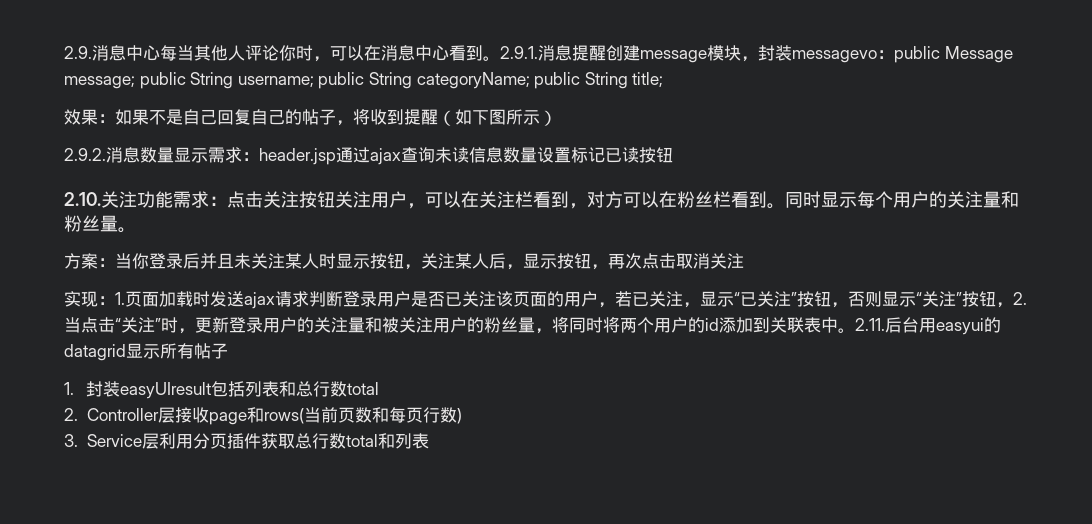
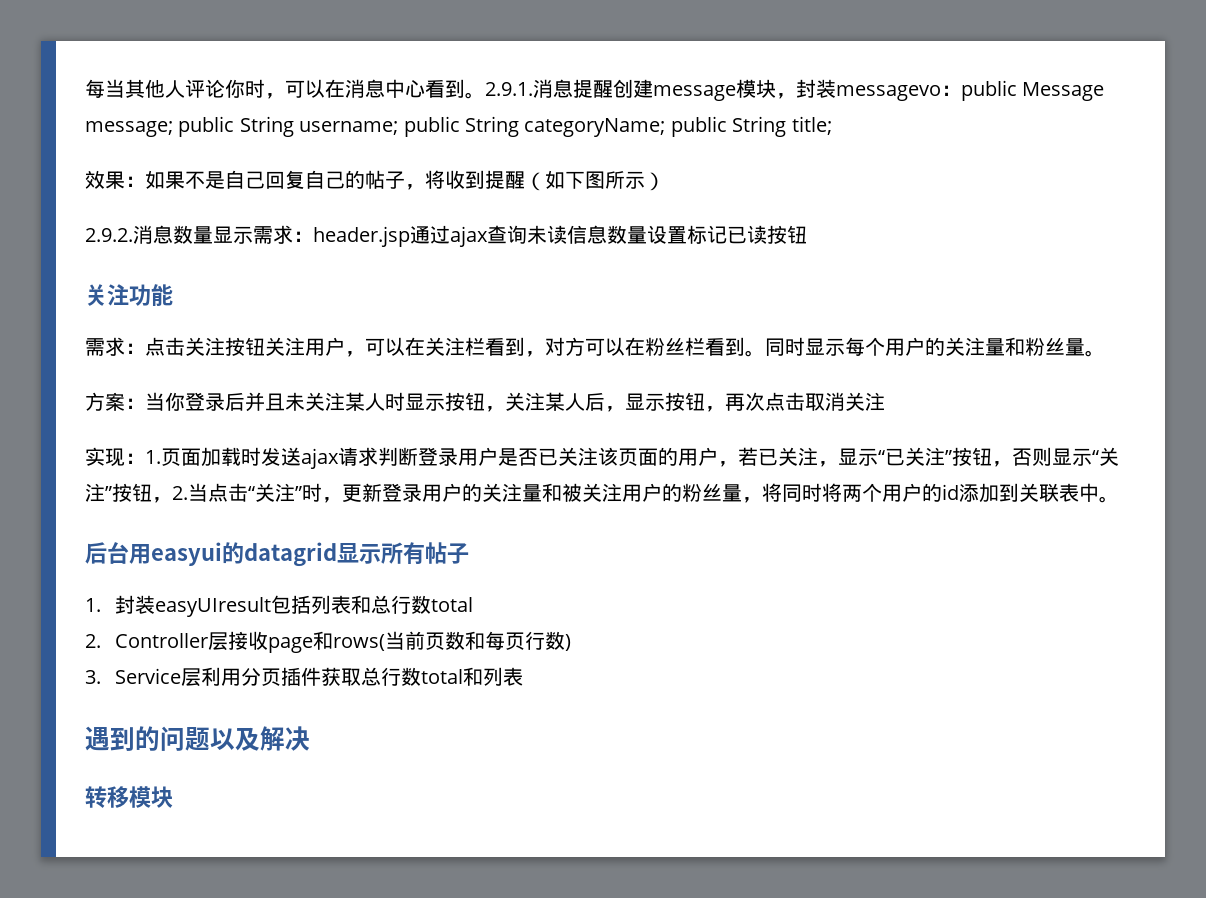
- 2.9.消息中心每当其他人评论你时，可以在消息中心看到。
+ 每当其他人评论你时，可以在消息中心看到。
- 2.10.关注功能需求：点击关注按钮关注用户，可以在关注栏看到，对方可以在粉丝栏看到。
+ 关注功能
+ 需求：点击关注按钮关注用户，可以在关注栏看到，对方可以在粉丝栏看到。
- 1.页面加载时发送ajax请求判断登录用户是否已关注该页面的用户，若已关注，显示“已关注”按钮，否则显示“关注”按钮，2.当点击“关注”时，更新登录用户的关注量和被关注用户的粉丝量，将同时将两个用户的id添加到关联表中。2.11.后台用easyui的datagrid显示所有帖子
+ 1.页面加载时发送ajax请求判断登录用户是否已关注该页面的用户，若已关注，显示“已关注”按钮，否则显示“关注”按钮，2.当点击“关注”时，更新登录用户的关注量和被关注用户的粉丝量，将同时将两个用户的id添加到关联表中。
+ 后台用easyui的datagrid显示所有帖子
+ 遇到的问题以及解决
+ 转移模块

